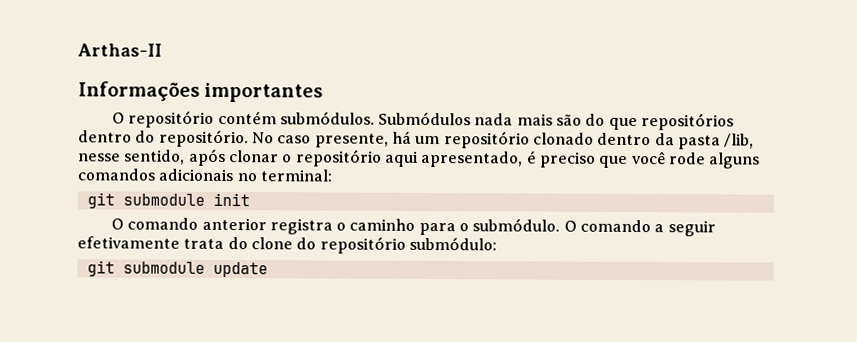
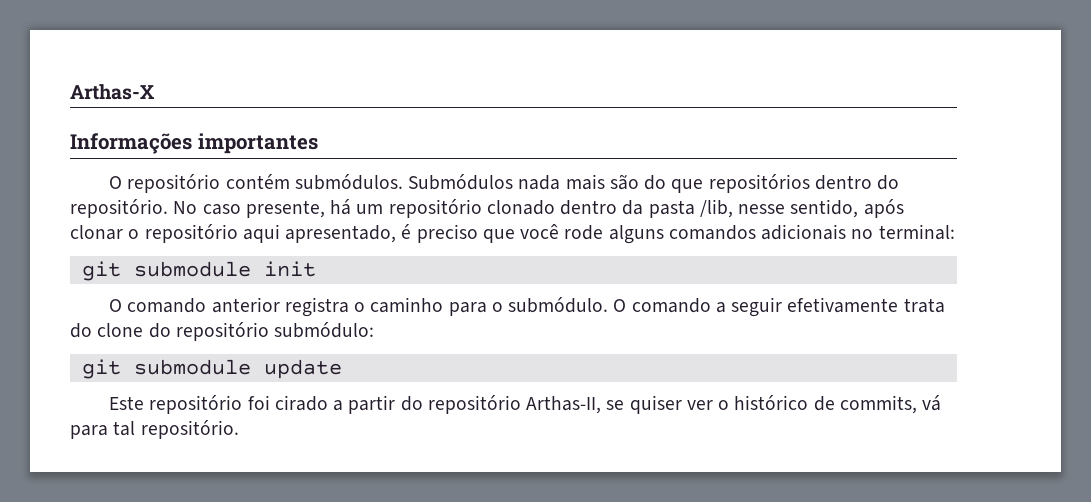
- Arthas-II
+ Arthas-X
+ Este repositório foi cirado a partir do repositório Arthas-II, se quiser ver o histórico de commits, vá para tal repositório.

